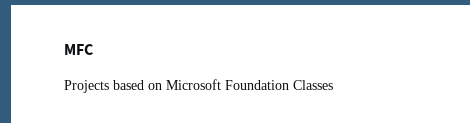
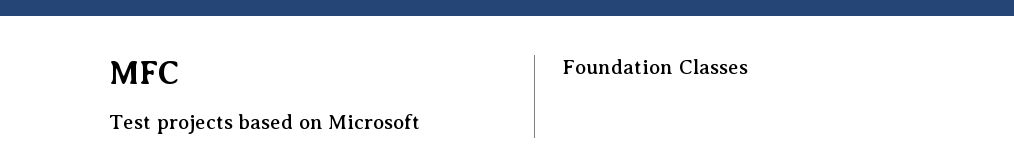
- Projects based on Microsoft Foundation Classes
+ Test projects based on Microsoft Foundation Classes

